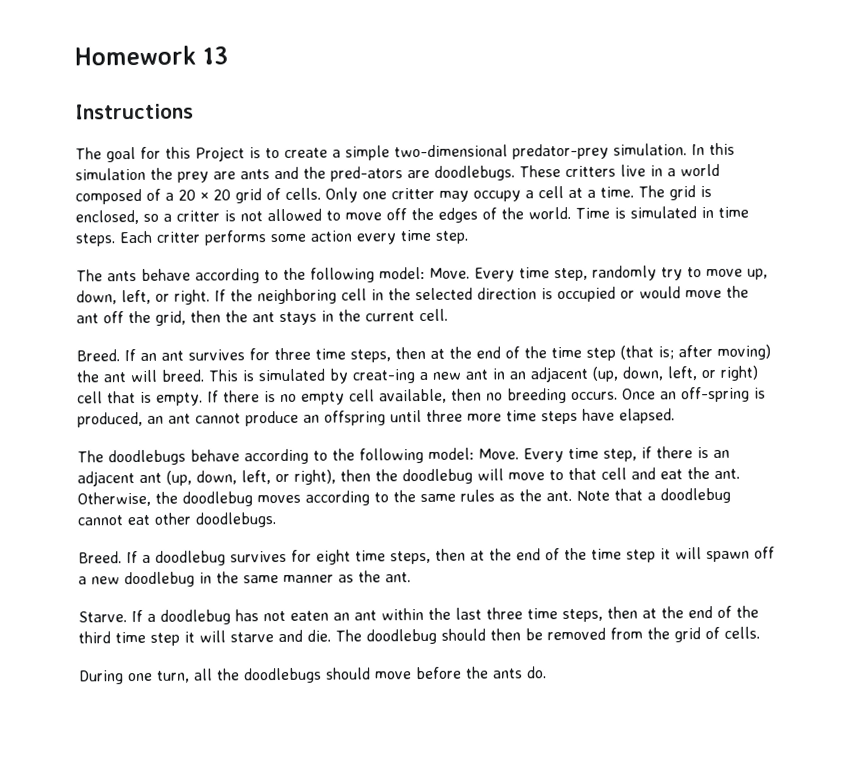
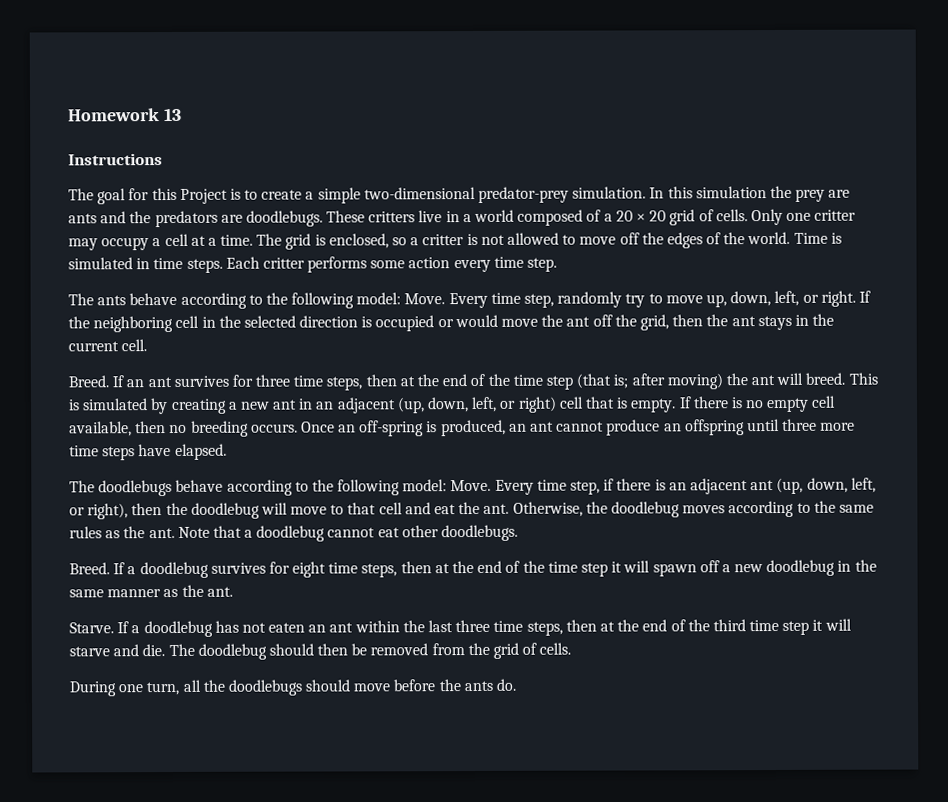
- In this simulation the prey are ants and the pred-ators are doodlebugs.
+ In this simulation the prey are ants and the predators are doodlebugs.
- This is simulated by creat-ing a new ant in an adjacent (up, down, left, or right) cell that is empty.
+ This is simulated by creating a new ant in an adjacent (up, down, left, or right) cell that is empty.

